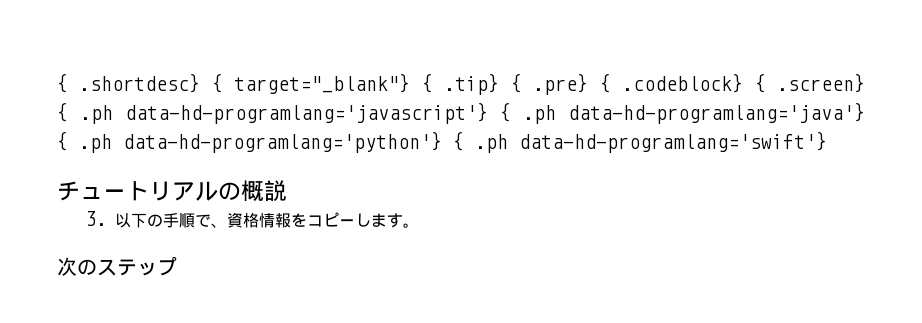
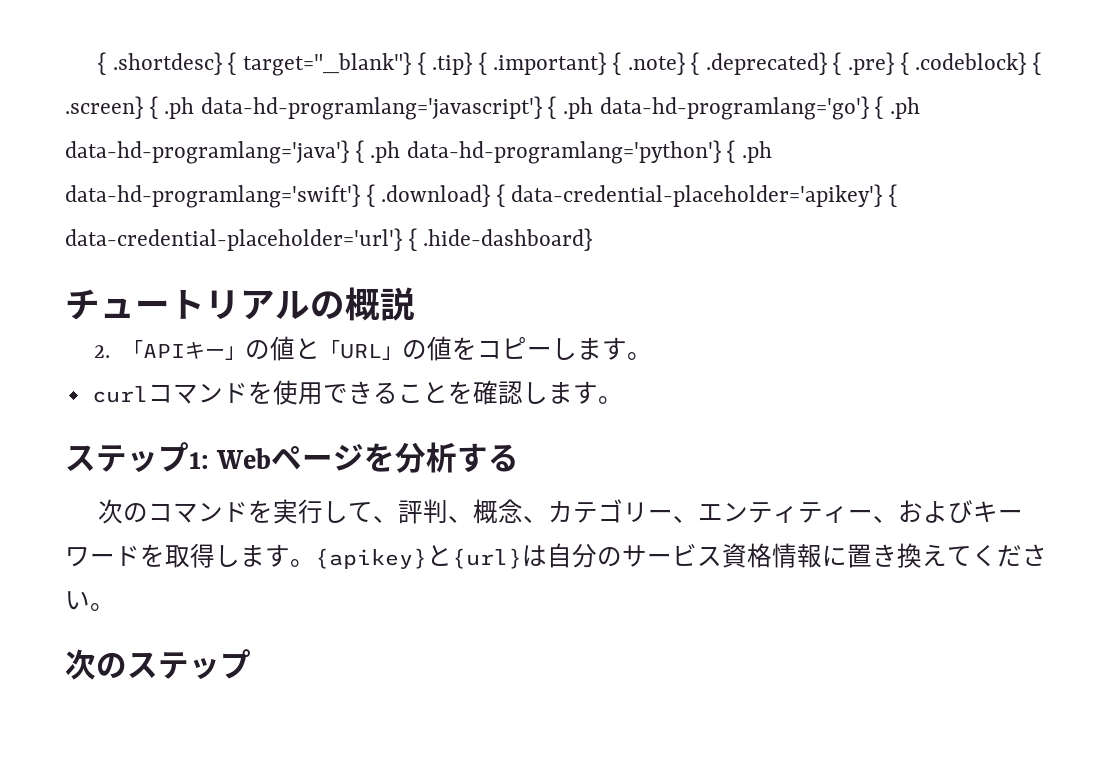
- { .shortdesc} { target="_blank"} { .tip} { .pre} { .codeblock} { .screen} { .ph data-hd-programlang='javascript'} { .ph data-hd-programlang='java'} { .ph data-hd-programlang='python'} { .ph data-hd-programlang='swift'}
+ { .shortdesc} { target="_blank"} { .tip} { .important} { .note} { .deprecated} { .pre} { .codeblock} { .screen} { .ph data-hd-programlang='javascript'} { .ph data-hd-programlang='go'} { .ph data-hd-programlang='java'} { .ph data-hd-programlang='python'} { .ph data-hd-programlang='swift'} { .download} { data-credential-placeholder='apikey'} { data-credential-placeholder='url'} { .hide-dashboard}
- 3.以下の手順で、資格情報をコピーします。
+ 2.「APIキー」の値と「URL」の値をコピーします。
+ curlコマンドを使用できることを確認します。
+ ステップ1: Webページを分析する
+ 次のコマンドを実行して、評判、概念、カテゴリー、エンティティー、およびキーワードを取得します。{apikey}と{url}は自分のサービス資格情報に置き換えてください。

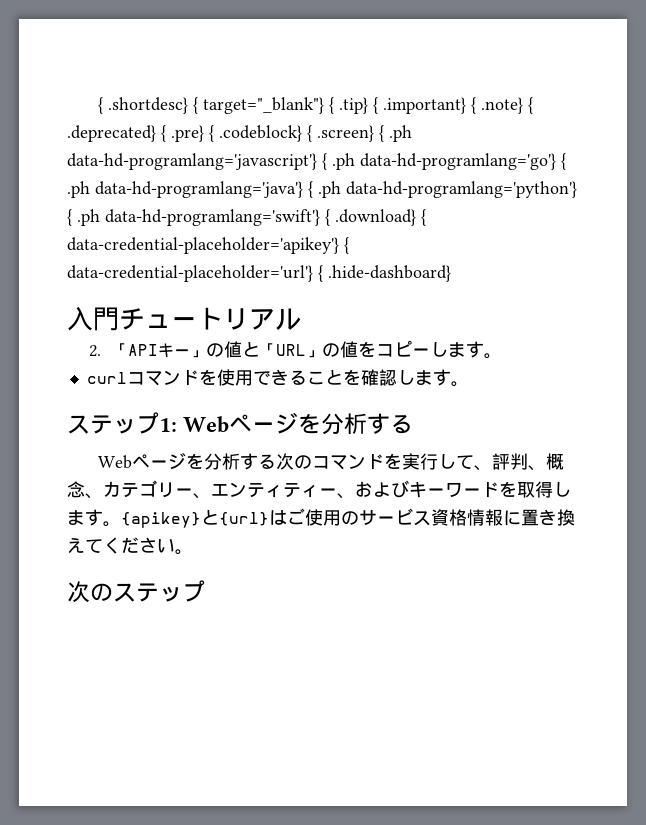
- チュートリアルの概説
+ 入門チュートリアル
- 次のコマンドを実行して、評判、概念、カテゴリー、エンティティー、およびキーワードを取得します。
+ Webページを分析する次のコマンドを実行して、評判、概念、カテゴリー、エンティティー、およびキーワードを取得します。
- {apikey}と{url}は自分のサービス資格情報に置き換えてください。
+ {apikey}と{url}はご使用のサービス資格情報に置き換えてください。

